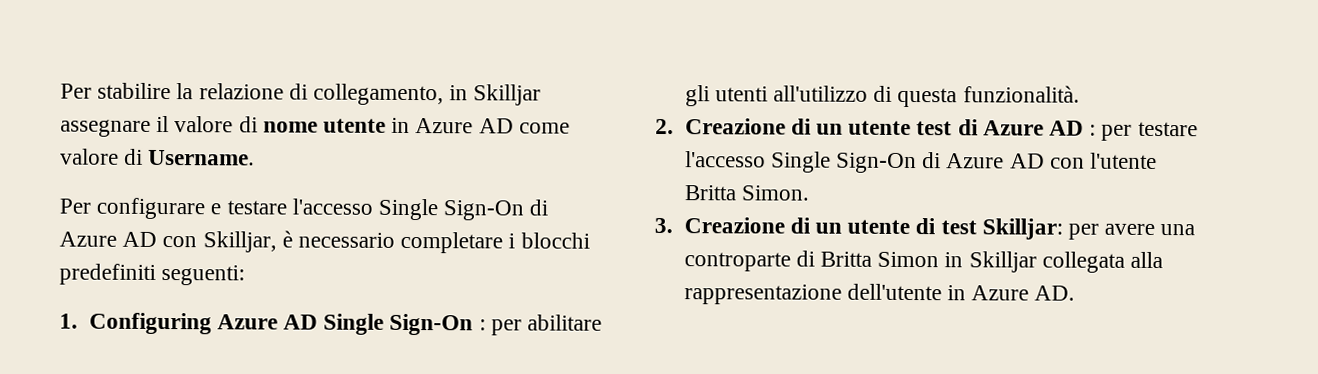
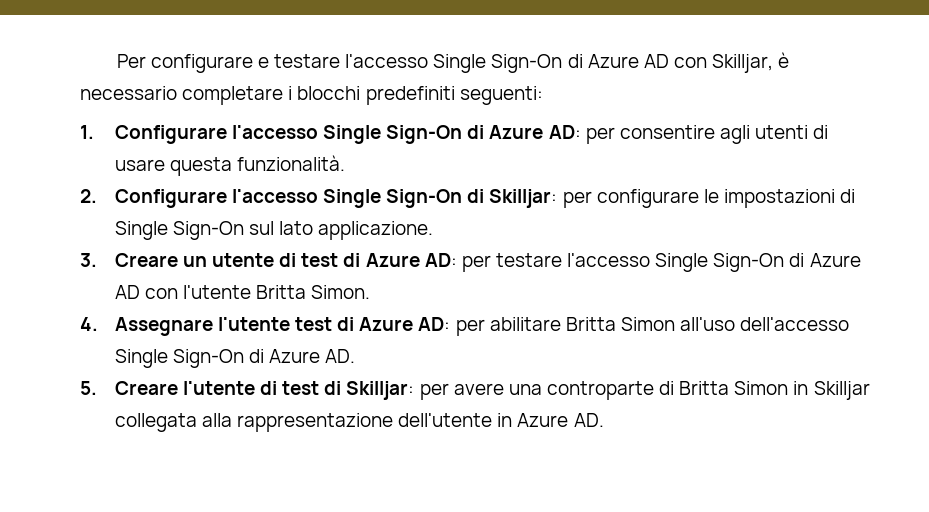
- Per stabilire la relazione di collegamento, in Skilljar assegnare il valore di nome utente in Azure AD come valore di Username.
- 1. Configuring Azure AD Single Sign-On : per abilitare gli utenti all'utilizzo di questa funzionalità.
- 2. Creazione di un utente test di Azure AD : per testare l'accesso Single Sign-On di Azure AD con l'utente Britta Simon.
+ 1. Configurare l'accesso Single Sign-On di Azure AD: per consentire agli utenti di usare questa funzionalità.
+ 2. Configurare l'accesso Single Sign-On di Skilljar: per configurare le impostazioni di Single Sign-On sul lato applicazione.
+ 3. Creare un utente di test di Azure AD: per testare l'accesso Single Sign-On di Azure AD con l'utente Britta Simon.
- 3. Creazione di un utente di test Skilljar: per avere una controparte di Britta Simon in Skilljar collegata alla rappresentazione dell'utente in Azure AD.
+ 4. Assegnare l'utente test di Azure AD: per abilitare Britta Simon all'uso dell'accesso Single Sign-On di Azure AD.
+ 5. Creare l'utente di test di Skilljar: per avere una controparte di Britta Simon in Skilljar collegata alla rappresentazione dell'utente in Azure AD.

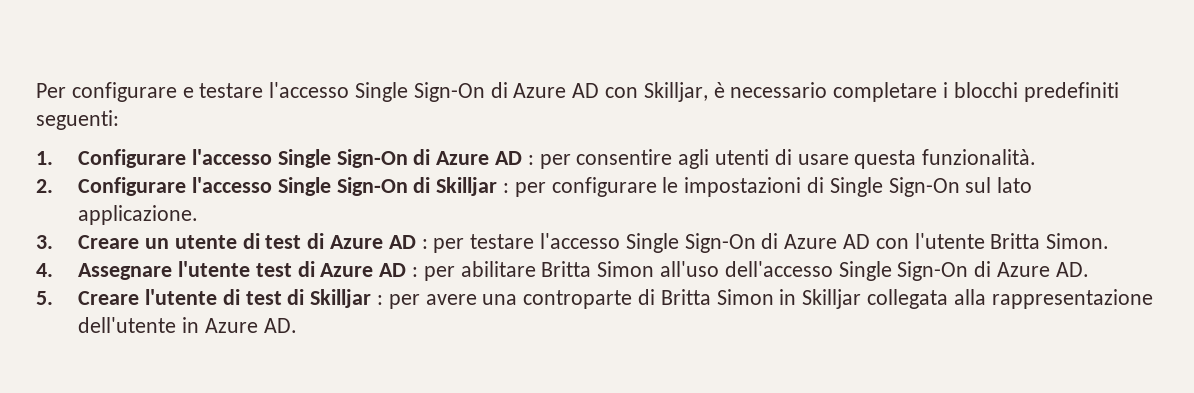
- 1. Configurare l'accesso Single Sign-On di Azure AD: per consentire agli utenti di usare questa funzionalità.
+ 1. Configurare l'accesso Single Sign-On di Azure AD : per consentire agli utenti di usare questa funzionalità.
- 2. Configurare l'accesso Single Sign-On di Skilljar: per configurare le impostazioni di Single Sign-On sul lato applicazione.
+ 2. Configurare l'accesso Single Sign-On di Skilljar : per configurare le impostazioni di Single Sign-On sul lato applicazione.
- 3. Creare un utente di test di Azure AD: per testare l'accesso Single Sign-On di Azure AD con l'utente Britta Simon.
+ 3. Creare un utente di test di Azure AD : per testare l'accesso Single Sign-On di Azure AD con l'utente Britta Simon.
- 4. Assegnare l'utente test di Azure AD: per abilitare Britta Simon all'uso dell'accesso Single Sign-On di Azure AD.
+ 4. Assegnare l'utente test di Azure AD : per abilitare Britta Simon all'uso dell'accesso Single Sign-On di Azure AD.
- 5. Creare l'utente di test di Skilljar: per avere una controparte di Britta Simon in Skilljar collegata alla rappresentazione dell'utente in Azure AD.
+ 5. Creare l'utente di test di Skilljar : per avere una controparte di Britta Simon in Skilljar collegata alla rappresentazione dell'utente in Azure AD.

